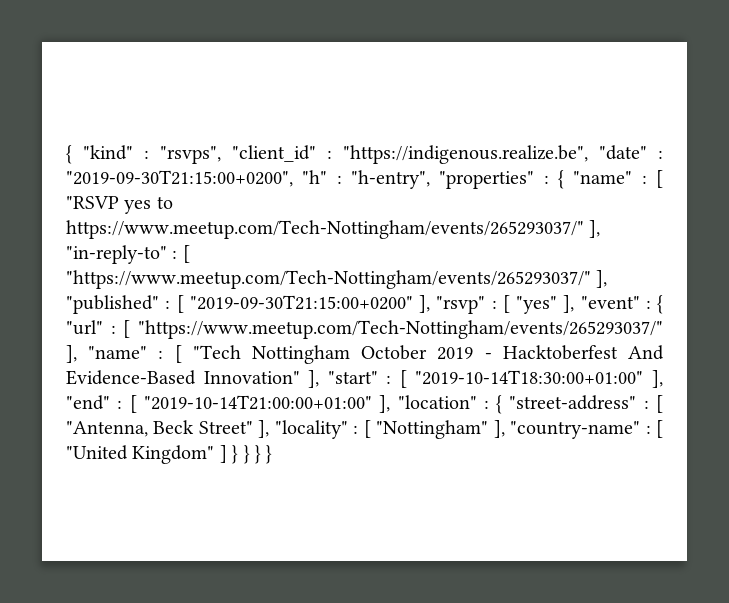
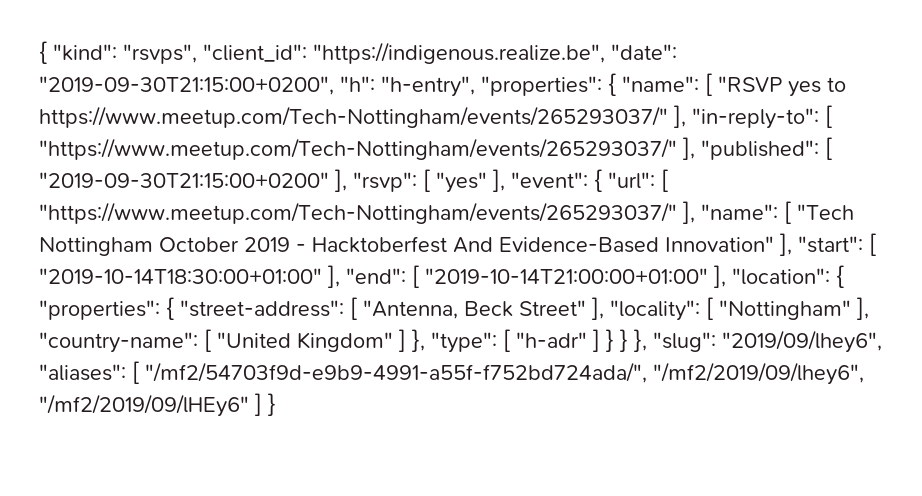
- { "kind" : "rsvps", "client_id" : "https://indigenous.realize.be", "date" : "2019-09-30T21:15:00+0200", "h" : "h-entry", "properties" : { "name" : [ "RSVP yes to https://www.meetup.com/Tech-Nottingham/events/265293037/" ], "in-reply-to" : [ "https://www.meetup.com/Tech-Nottingham/events/265293037/" ], "published" : [ "2019-09-30T21:15:00+0200" ], "rsvp" : [ "yes" ], "event" : { "url" : [ "https://www.meetup.com/Tech-Nottingham/events/265293037/" ], "name" : [ "Tech Nottingham October 2019 - Hacktoberfest And Evidence-Based Innovation" ], "start" : [ "2019-10-14T18:30:00+01:00" ], "end" : [ "2019-10-14T21:00:00+01:00" ], "location" : { "street-address" : [ "Antenna, Beck Street" ], "locality" : [ "Nottingham" ], "country-name" : [ "United Kingdom" ] } } } }
+ { "kind": "rsvps", "client_id": "https://indigenous.realize.be", "date": "2019-09-30T21:15:00+0200", "h": "h-entry", "properties": { "name": [ "RSVP yes to https://www.meetup.com/Tech-Nottingham/events/265293037/" ], "in-reply-to": [ "https://www.meetup.com/Tech-Nottingham/events/265293037/" ], "published": [ "2019-09-30T21:15:00+0200" ], "rsvp": [ "yes" ], "event": { "url": [ "https://www.meetup.com/Tech-Nottingham/events/265293037/" ], "name": [ "Tech Nottingham October 2019 - Hacktoberfest And Evidence-Based Innovation" ], "start": [ "2019-10-14T18:30:00+01:00" ], "end": [ "2019-10-14T21:00:00+01:00" ], "location": { "properties": { "street-address": [ "Antenna, Beck Street" ], "locality": [ "Nottingham" ], "country-name": [ "United Kingdom" ] }, "type": [ "h-adr" ] } } }, "slug": "2019/09/lhey6", "aliases": [ "/mf2/54703f9d-e9b9-4991-a55f-f752bd724ada/", "/mf2/2019/09/lhey6", "/mf2/2019/09/lHEy6" ] }

